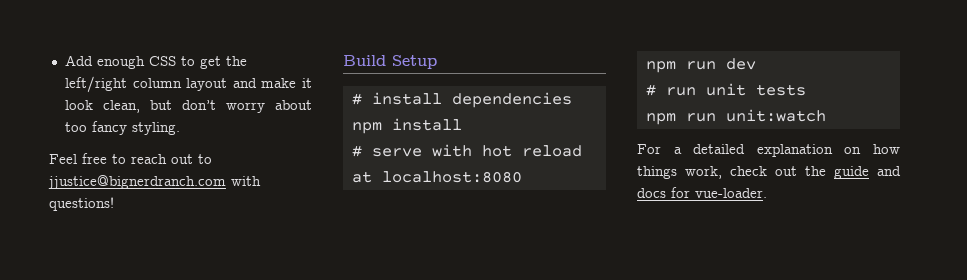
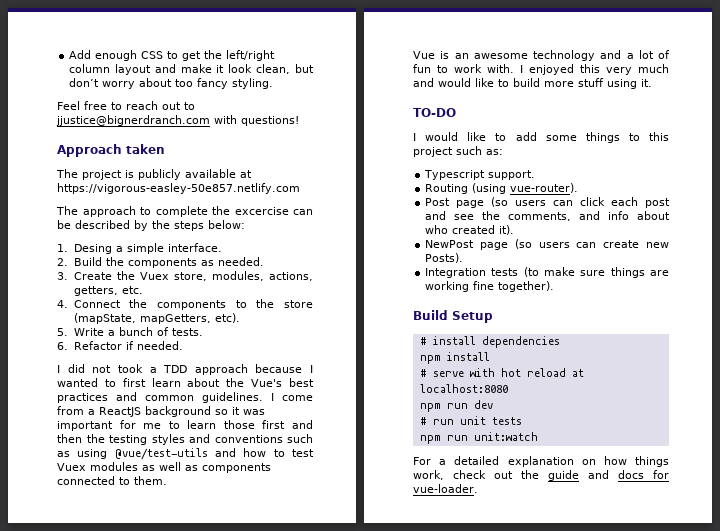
+ Approach taken
+ The project is publicly available at https://vigorous-easley-50e857.netlify.com
+ The approach to complete the excercise can be described by the steps below:
+ 1. Desing a simple interface.
+ 2. Build the components as needed.
+ 3. Create the Vuex store, modules, actions, getters, etc.
+ 4. Connect the components to the store (mapState, mapGetters, etc).
+ 5. Write a bunch of tests.
+ 6. Refactor if needed.
+ I did not took a TDD approach because I wanted to first learn about the Vue's best practices and common guidelines. I come from a ReactJS background so it was important for me to learn those first and then the testing styles and conventions such as using @vue/test-utils and how to test Vuex modules as well as components connected to them.
+ Vue is an awesome technology and a lot of fun to work with. I enjoyed this very much and would like to build more stuff using it.
+ TO-DO
+ I would like to add some things to this project such as:
+ Typescript support.
+ Routing (using vue-router).
+ Post page (so users can click each post and see the comments, and info about who created it).
+ NewPost page (so users can create new Posts).
+ Integration tests (to make sure things are working fine together).

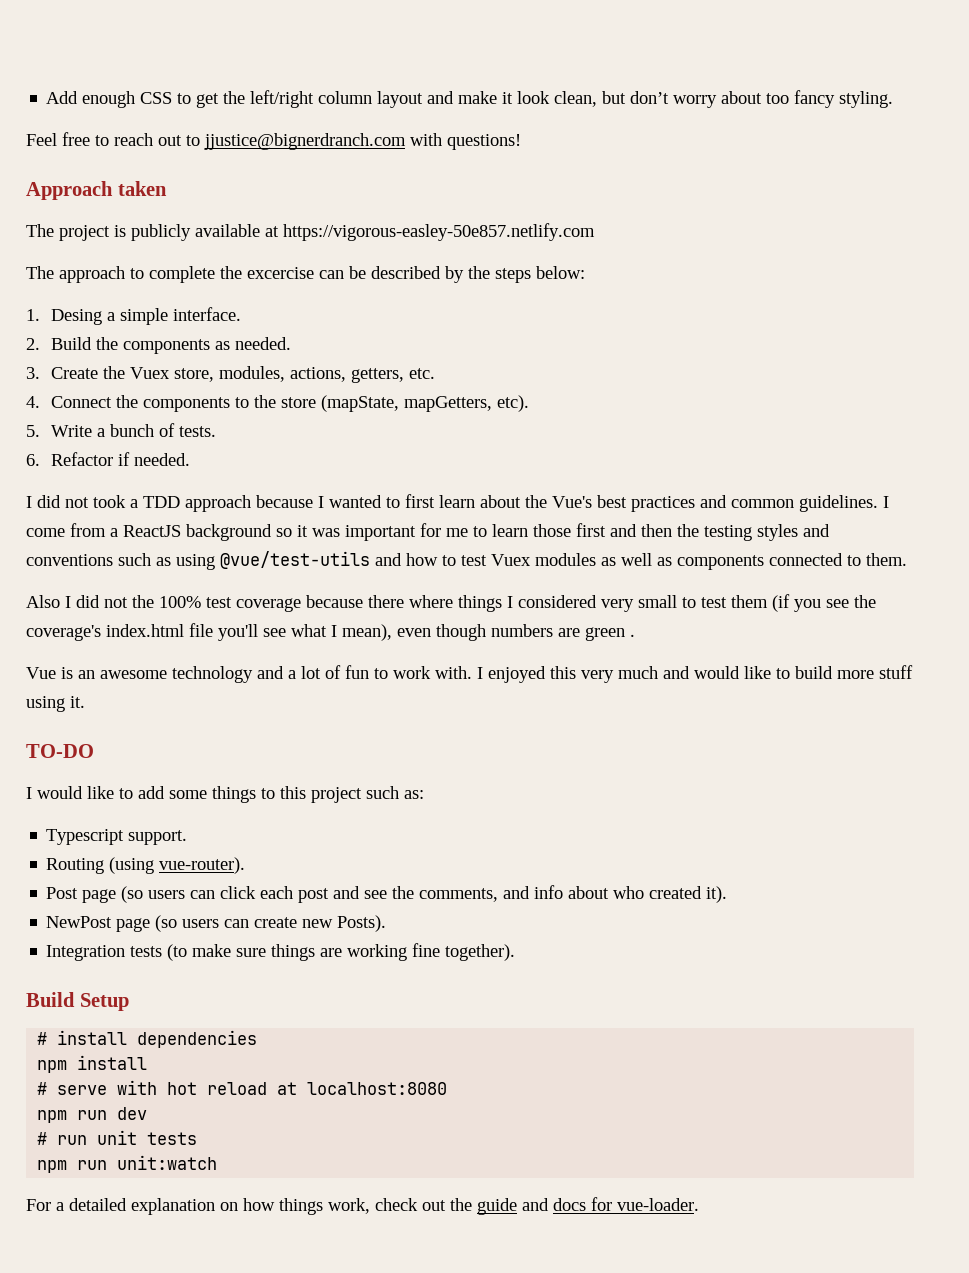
+ Also I did not the 100% test coverage because there where things I considered very small to test them (if you see the coverage's index.html file you'll see what I mean), even though numbers are green .

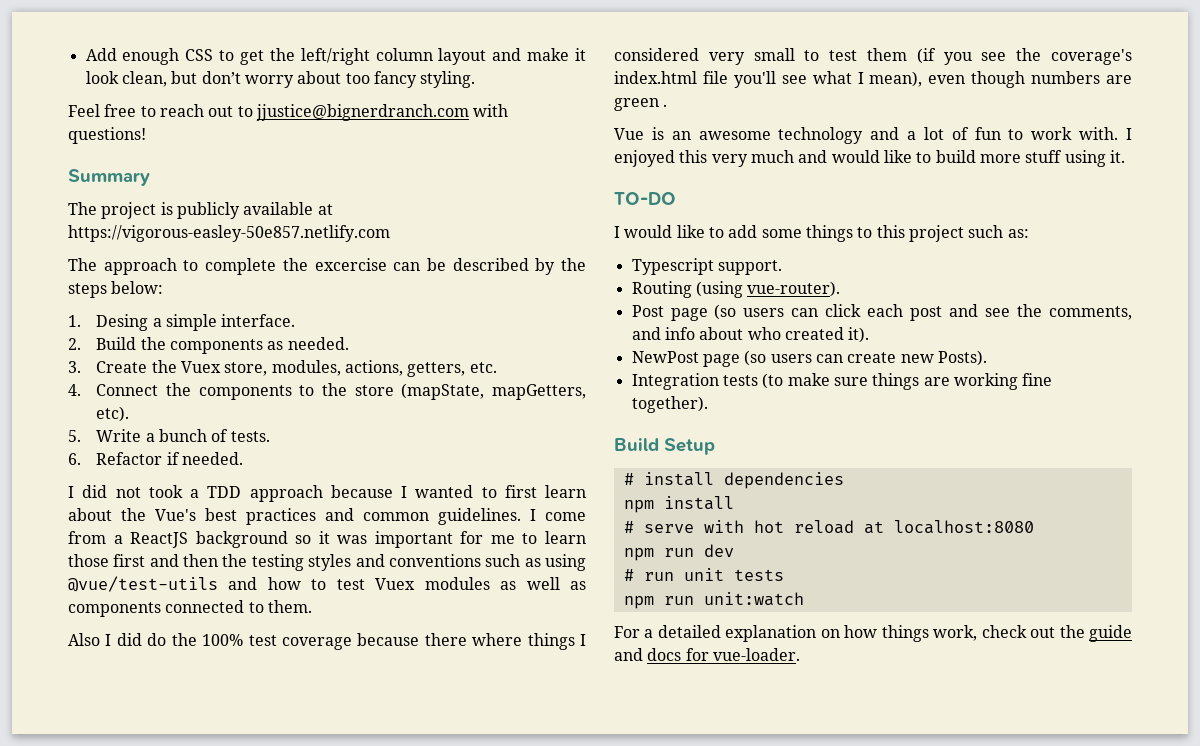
- Approach taken
+ Summary
- Also I did not the 100% test coverage because there where things I considered very small to test them (if you see the coverage's index.html file you'll see what I mean), even though numbers are green .
+ Also I did do the 100% test coverage because there where things I considered very small to test them (if you see the coverage's index.html file you'll see what I mean), even though numbers are green .

